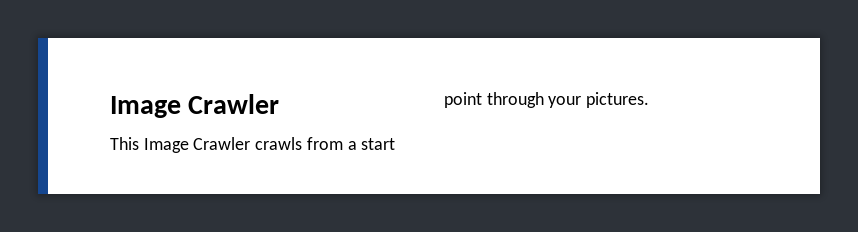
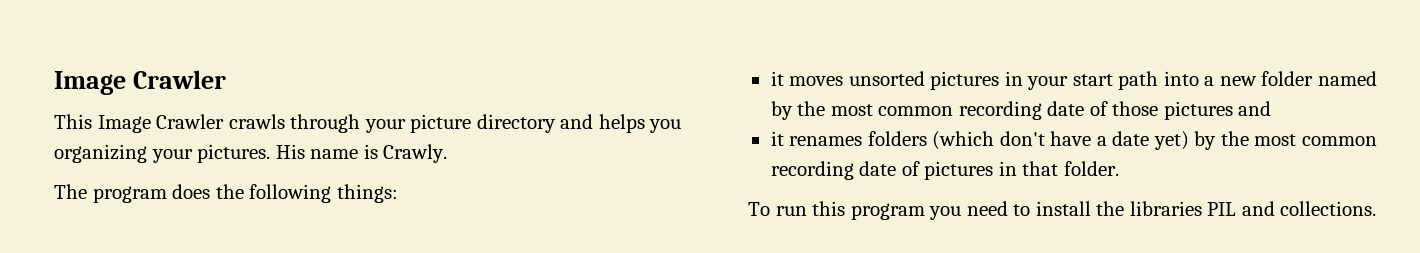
- This Image Crawler crawls from a start point through your pictures.
+ This Image Crawler crawls through your picture directory and helps you organizing your pictures. His name is Crawly.
+ The program does the following things:
+ it moves unsorted pictures in your start path into a new folder named by the most common recording date of those pictures and
+ it renames folders (which don't have a date yet) by the most common recording date of pictures in that folder.
+ To run this program you need to install the libraries PIL and collections.

